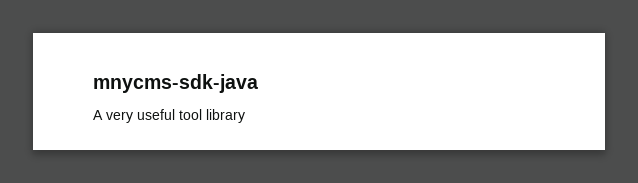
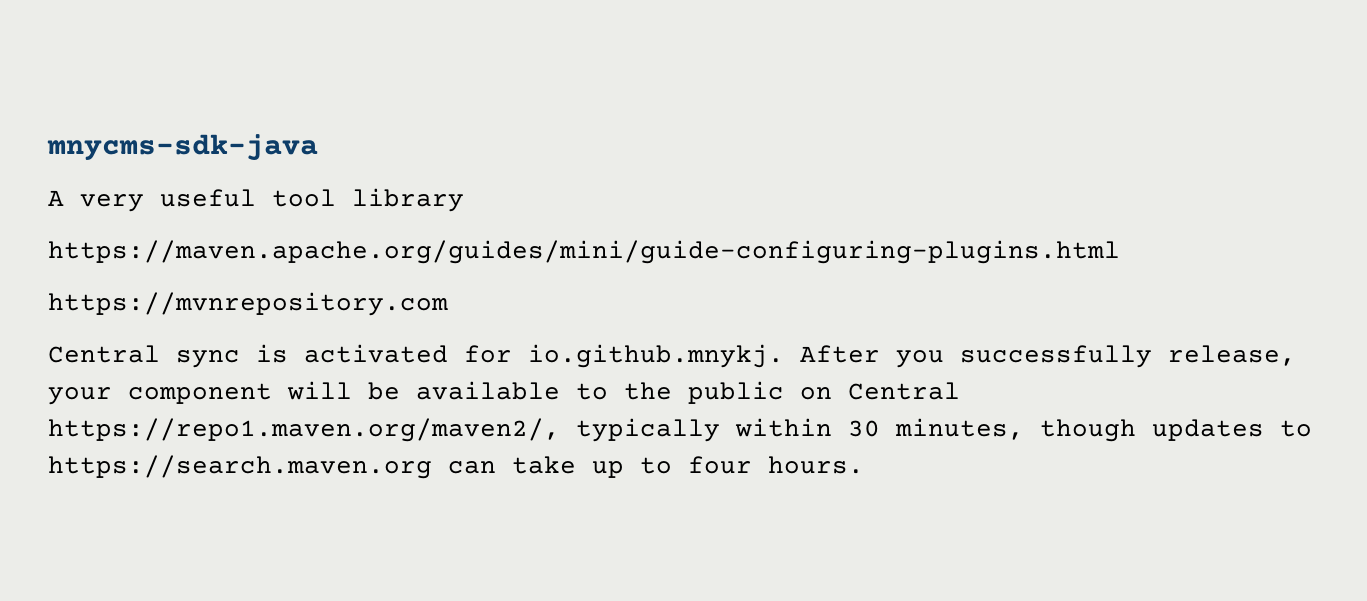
+ https://maven.apache.org/guides/mini/guide-configuring-plugins.html
+ https://mvnrepository.com
+ Central sync is activated for io.github.mnykj. After you successfully release, your component will be available to the public on Central https://repo1.maven.org/maven2/, typically within 30 minutes, though updates to https://search.maven.org can take up to four hours.

